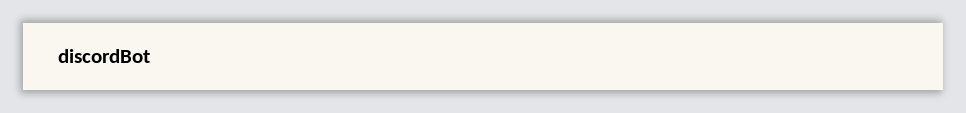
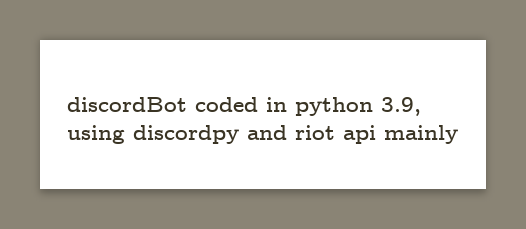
- discordBot
+ discordBot coded in python 3.9, using discordpy and riot api mainly

